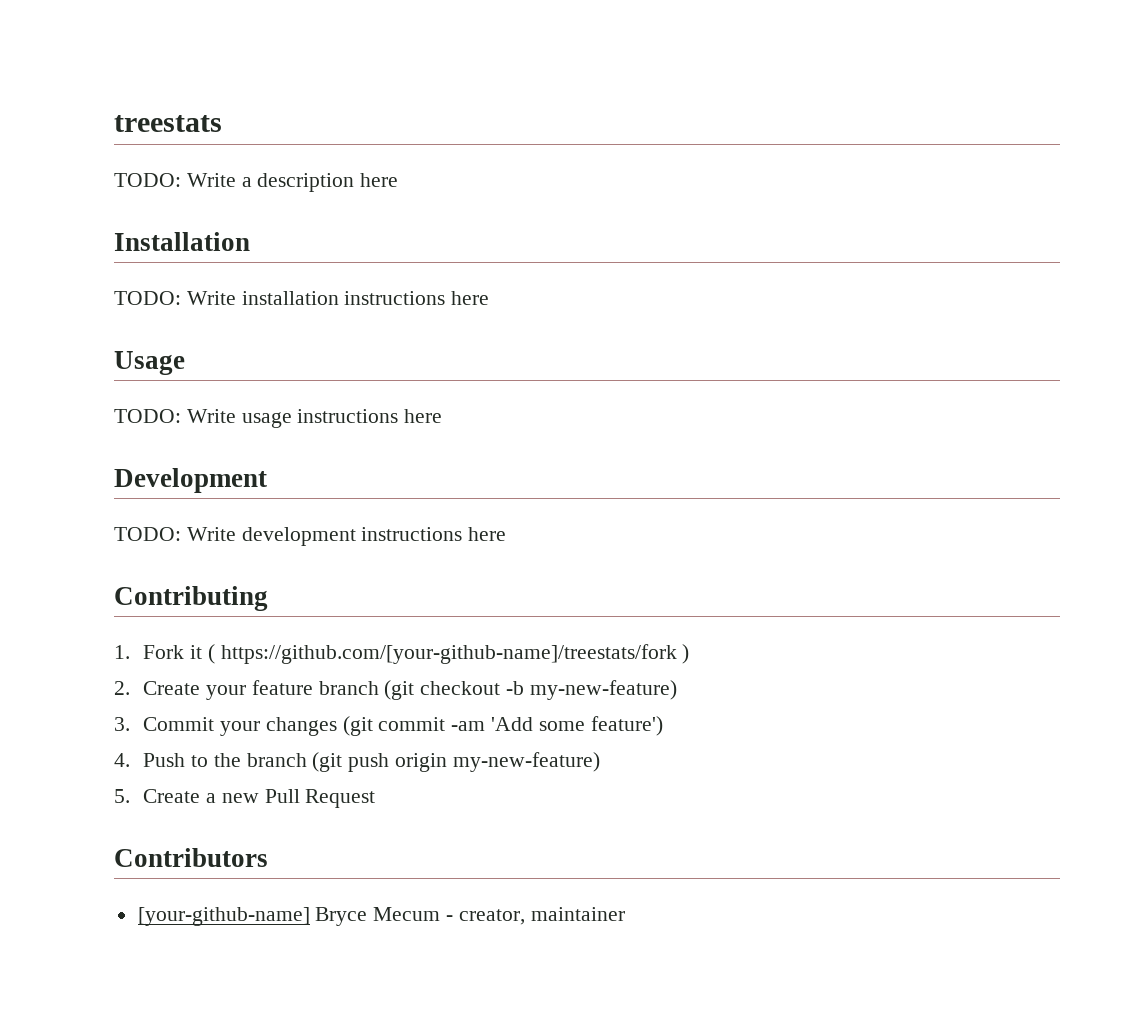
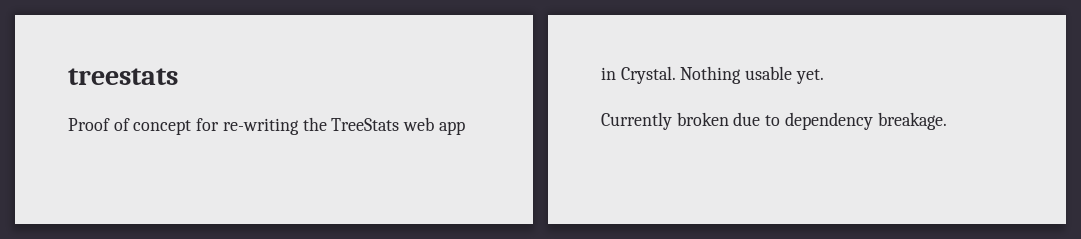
- TODO: Write a description here
- Installation
- TODO: Write installation instructions here
- Usage
- TODO: Write usage instructions here
- Development
- TODO: Write development instructions here
- Contributing
- 1. Fork it ( https://github.com/[your-github-name]/treestats/fork )
- 2. Create your feature branch (git checkout -b my-new-feature)
- 3. Commit your changes (git commit -am 'Add some feature')
- 4. Push to the branch (git push origin my-new-feature)
- 5. Create a new Pull Request
- Contributors
- [your-github-name] Bryce Mecum - creator, maintainer
+ Proof of concept for re-writing the TreeStats web app in Crystal. Nothing usable yet.
+ Currently broken due to dependency breakage.

